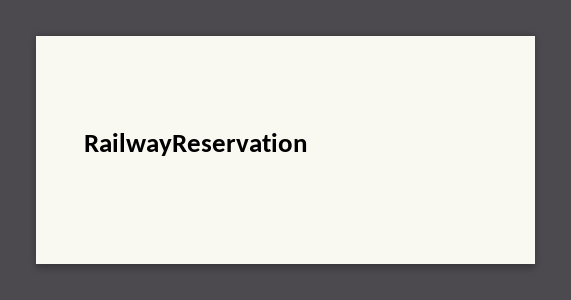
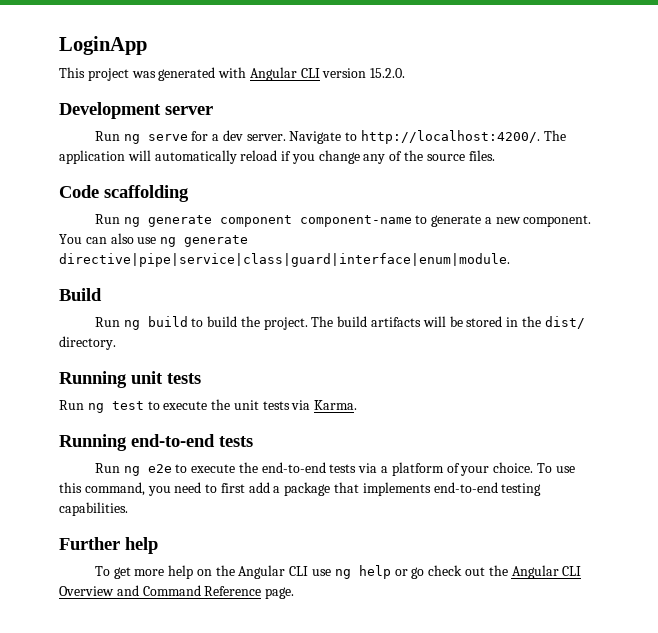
- RailwayReservation
+ LoginApp
+ This project was generated with Angular CLI version 15.2.0.
+ Development server
+ Run ng serve for a dev server. Navigate to http://localhost:4200/. The application will automatically reload if you change any of the source files.
+ Code scaffolding
+ Run ng generate component component-name to generate a new component. You can also use ng generate directive|pipe|service|class|guard|interface|enum|module.
+ Build
+ Run ng build to build the project. The build artifacts will be stored in the dist/ directory.
+ Running unit tests
+ Run ng test to execute the unit tests via Karma.
+ Running end-to-end tests
+ Run ng e2e to execute the end-to-end tests via a platform of your choice. To use this command, you need to first add a package that implements end-to-end testing capabilities.
+ Further help
+ To get more help on the Angular CLI use ng help or go check out the Angular CLI Overview and Command Reference page.

